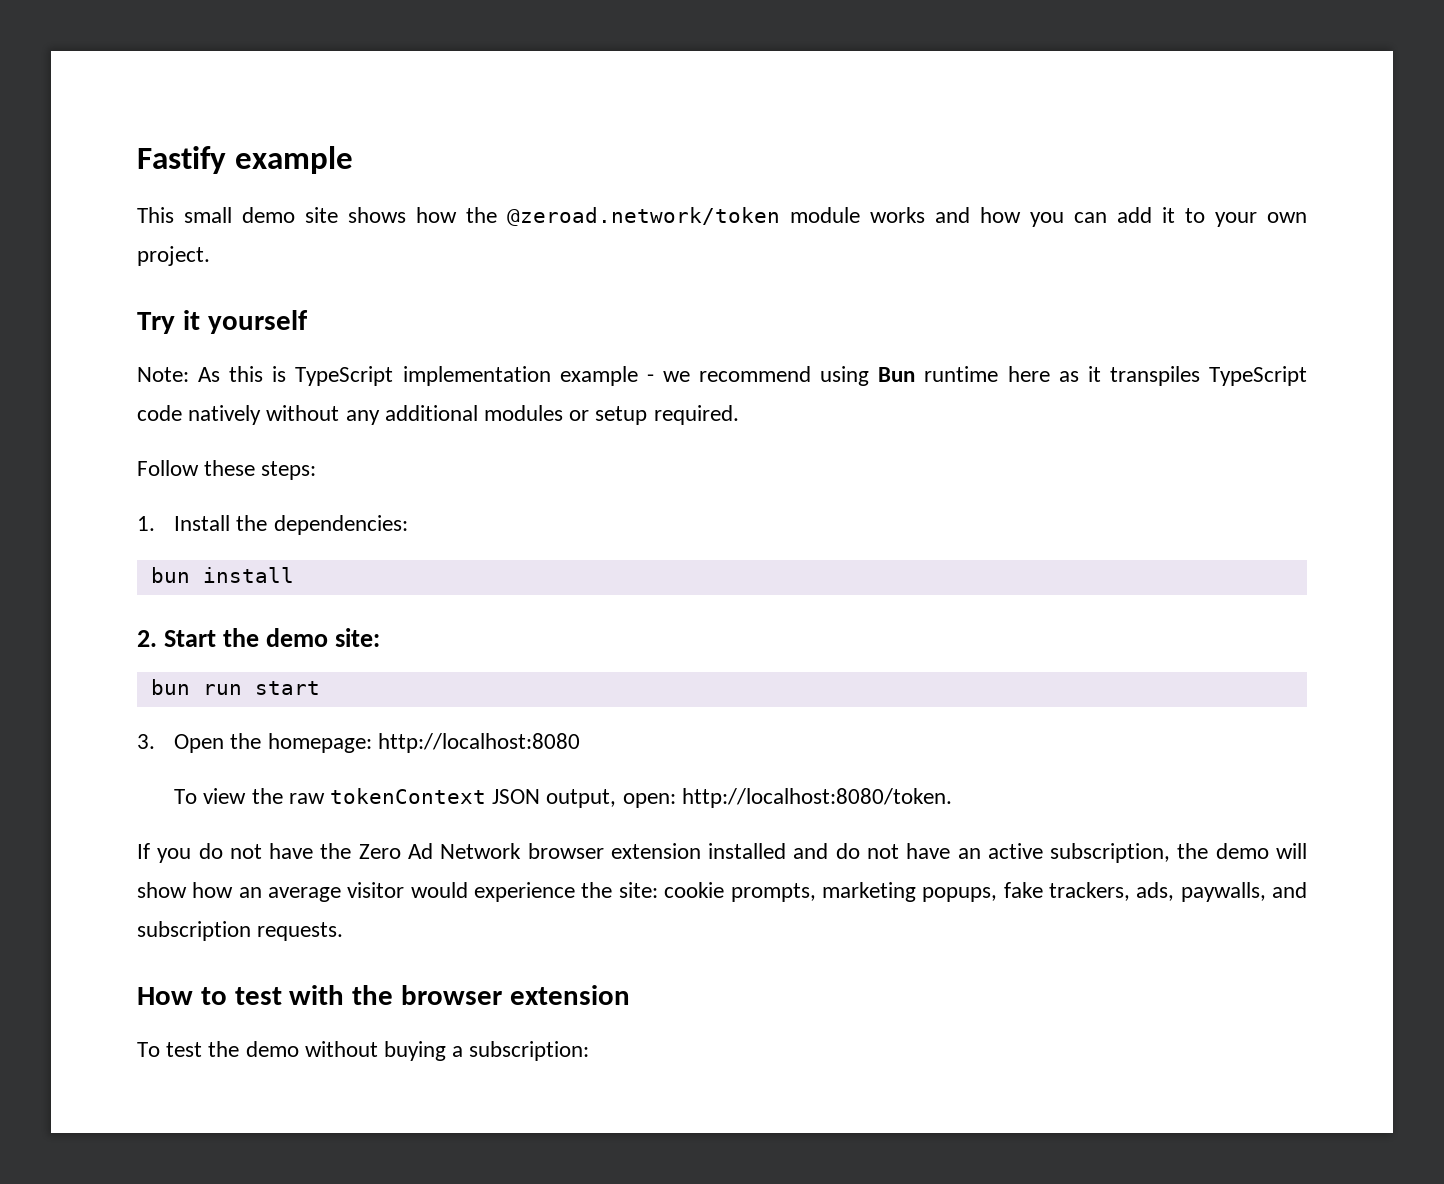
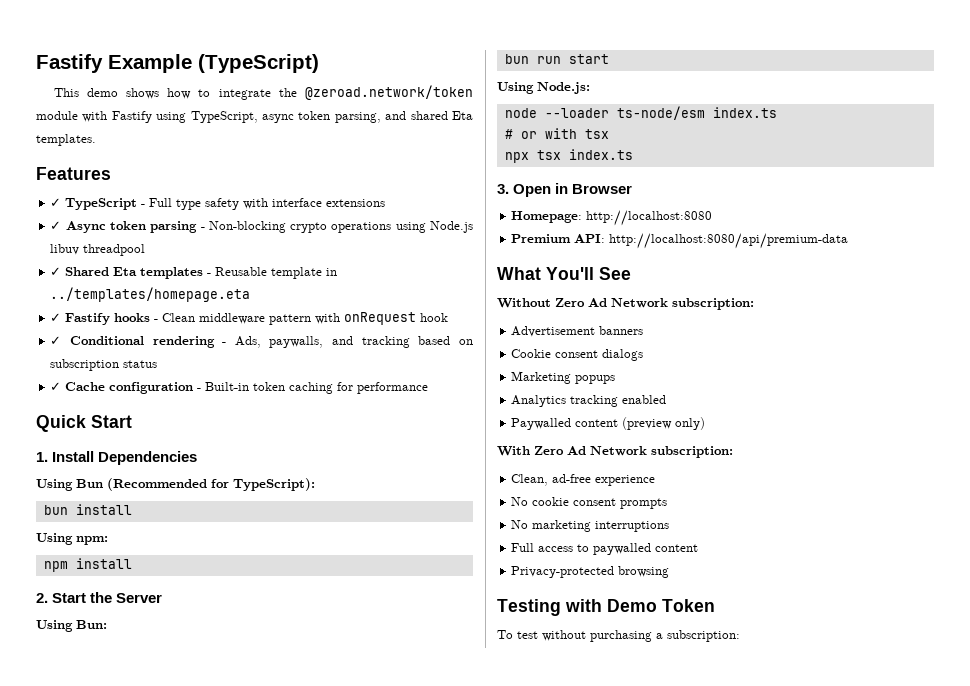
- Fastify example
+ Fastify Example (TypeScript)
- This small demo site shows how the @zeroad.network/token module works and how you can add it to your own project.
- Try it yourself
- Note: As this is TypeScript implementation example - we recommend using Bun runtime here as it transpiles TypeScript code natively without any additional modules or setup required.
- Follow these steps:
- 1. Install the dependencies:
+ This demo shows how to integrate the @zeroad.network/token module with Fastify using TypeScript, async token parsing, and shared Eta templates.
+ Features
+ ✓ TypeScript - Full type safety with interface extensions
+ ✓ Async token parsing - Non-blocking crypto operations using Node.js libuv threadpool
+ ✓ Shared Eta templates - Reusable template in ../templates/homepage.eta
+ ✓ Fastify hooks - Clean middleware pattern with onRequest hook
+ ✓ Conditional rendering - Ads, paywalls, and tracking based on subscription status
+ ✓ Cache configuration - Built-in token caching for performance
+ Quick Start
+ 1. Install Dependencies
+ Using Bun (Recommended for TypeScript):
  bun install
+ Using npm:
+ npm install
- 2. Start the demo site:
+ 2. Start the Server
+ Using Bun:
- 3. Open the homepage: http://localhost:8080
- To view the raw tokenContext JSON output, open: http://localhost:8080/token.
- If you do not have the Zero Ad Network browser extension installed and do not have an active subscription, the demo will show how an average visitor would experience the site: cookie prompts, marketing popups, fake trackers, ads, paywalls, and subscription requests.
- How to test with the browser extension
- To test the demo without buying a subscription:
+ Using Node.js:
+ node --loader ts-node/esm index.ts
+ # or with tsx
+ npx tsx index.ts
+ 3. Open in Browser
+ Homepage: http://localhost:8080
+ Premium API: http://localhost:8080/api/premium-data
+ What You'll See
+ Without Zero Ad Network subscription:
+ Advertisement banners
+ Cookie consent dialogs
+ Marketing popups
+ Analytics tracking enabled
+ Paywalled content (preview only)
+ With Zero Ad Network subscription:
+ Clean, ad-free experience
+ No cookie consent prompts
+ No marketing interruptions
+ Full access to paywalled content
+ Privacy-protected browsing
+ Testing with Demo Token
+ To test without purchasing a subscription:

